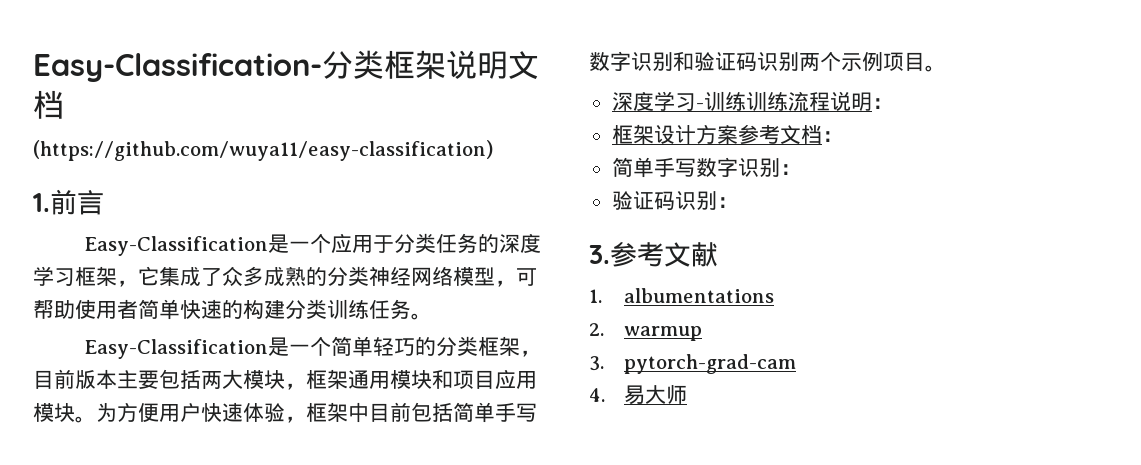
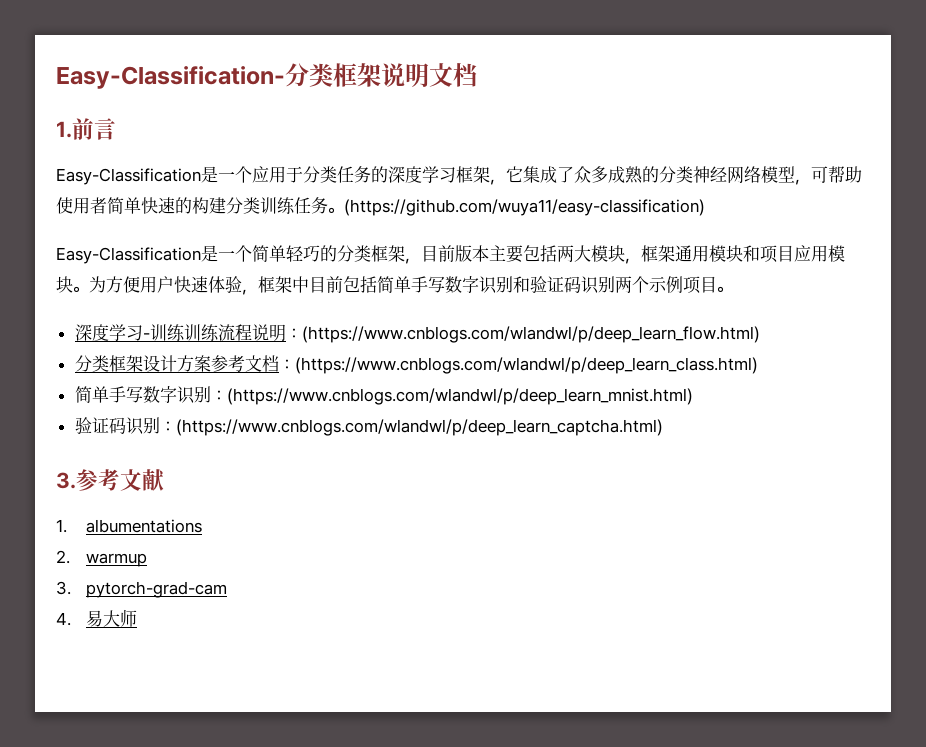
- (https://github.com/wuya11/easy-classification)
+ (https://github.com/wuya11/easy-classification)
- 深度学习-训练训练流程说明：
- 框架设计方案参考文档：
+ 深度学习-训练训练流程说明：(https://www.cnblogs.com/wlandwl/p/deep_learn_flow.html)
+ 分类框架设计方案参考文档：(https://www.cnblogs.com/wlandwl/p/deep_learn_class.html)
- 简单手写数字识别：
+ 简单手写数字识别：(https://www.cnblogs.com/wlandwl/p/deep_learn_mnist.html)
- 验证码识别：
+ 验证码识别：(https://www.cnblogs.com/wlandwl/p/deep_learn_captcha.html)

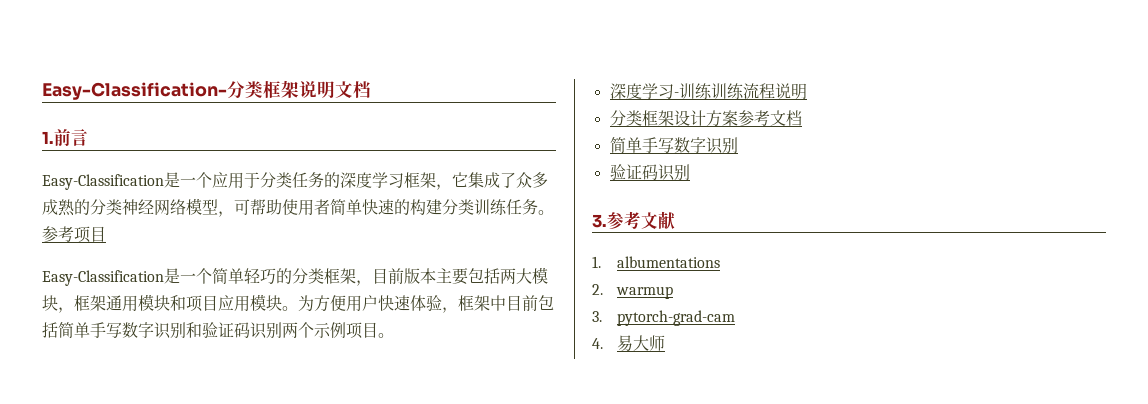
- (https://github.com/wuya11/easy-classification)
+ 参考项目
- 深度学习-训练训练流程说明：(https://www.cnblogs.com/wlandwl/p/deep_learn_flow.html)
+ 深度学习-训练训练流程说明
- 分类框架设计方案参考文档：(https://www.cnblogs.com/wlandwl/p/deep_learn_class.html)
- 简单手写数字识别：(https://www.cnblogs.com/wlandwl/p/deep_learn_mnist.html)
- 验证码识别：(https://www.cnblogs.com/wlandwl/p/deep_learn_captcha.html)
+ 分类框架设计方案参考文档
+ 简单手写数字识别
+ 验证码识别

